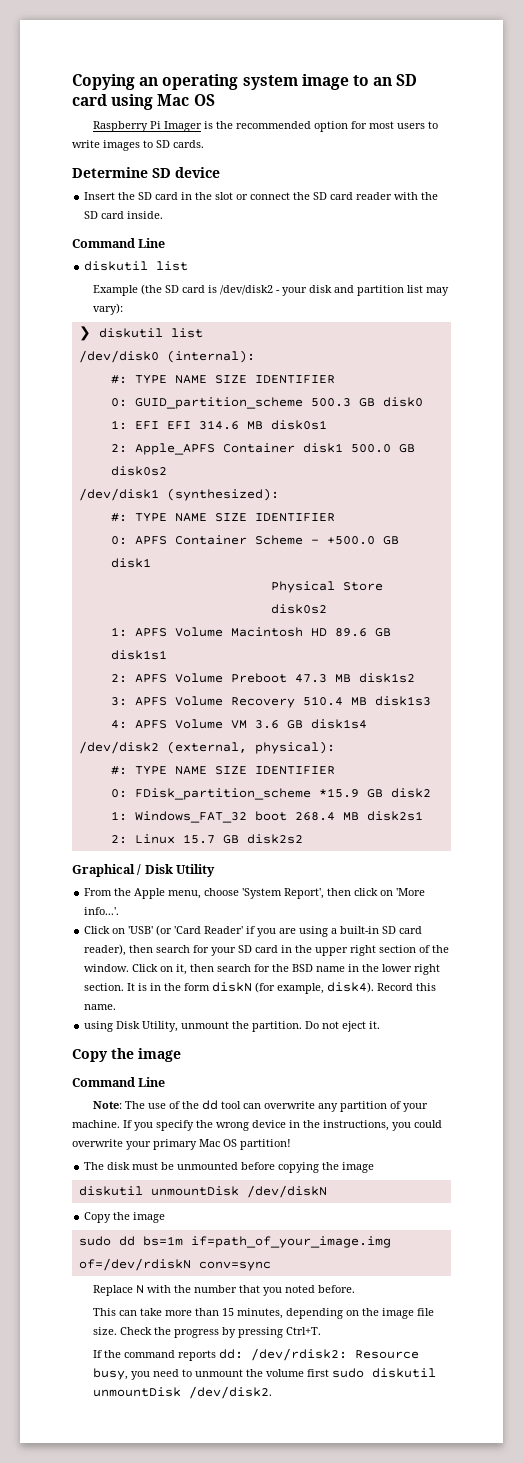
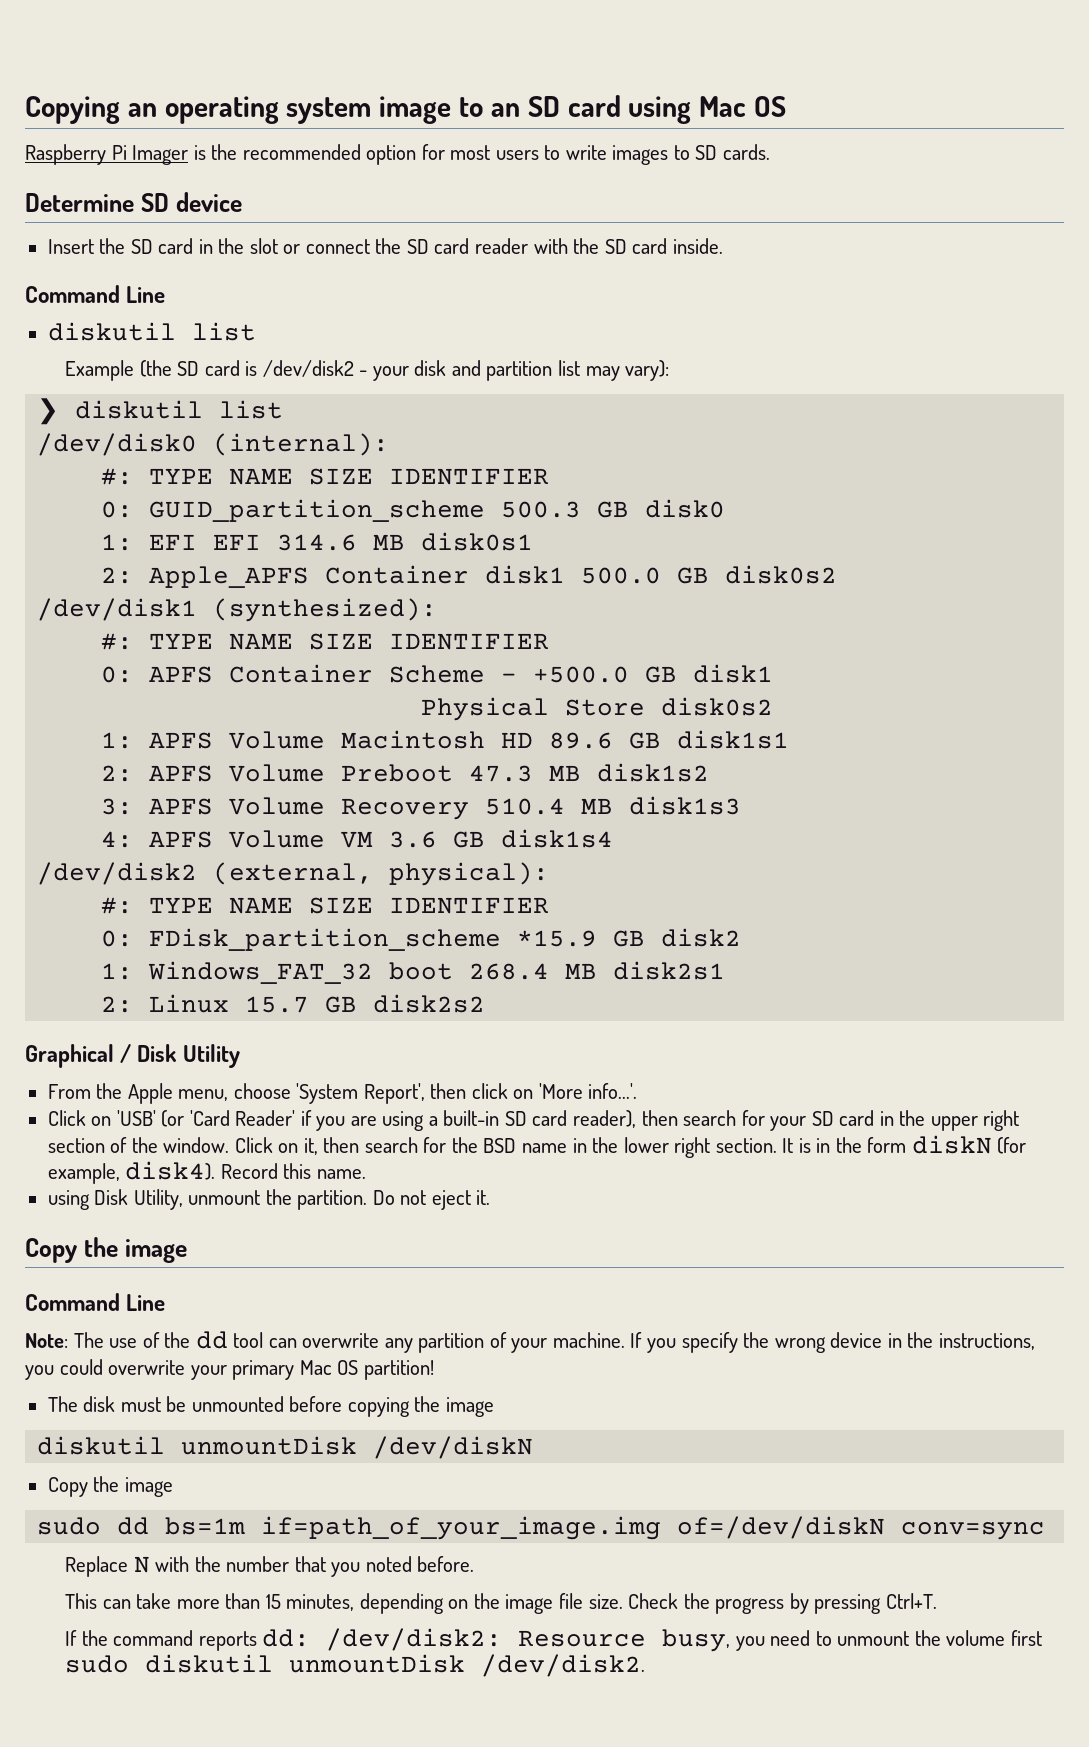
- sudo dd bs=1m if=path_of_your_image.img of=/dev/rdiskN conv=sync
+ sudo dd bs=1m if=path_of_your_image.img of=/dev/diskN conv=sync
- If the command reports dd: /dev/rdisk2: Resource busy, you need to unmount the volume first sudo diskutil unmountDisk /dev/disk2.
+ If the command reports dd: /dev/disk2: Resource busy, you need to unmount the volume first sudo diskutil unmountDisk /dev/disk2.

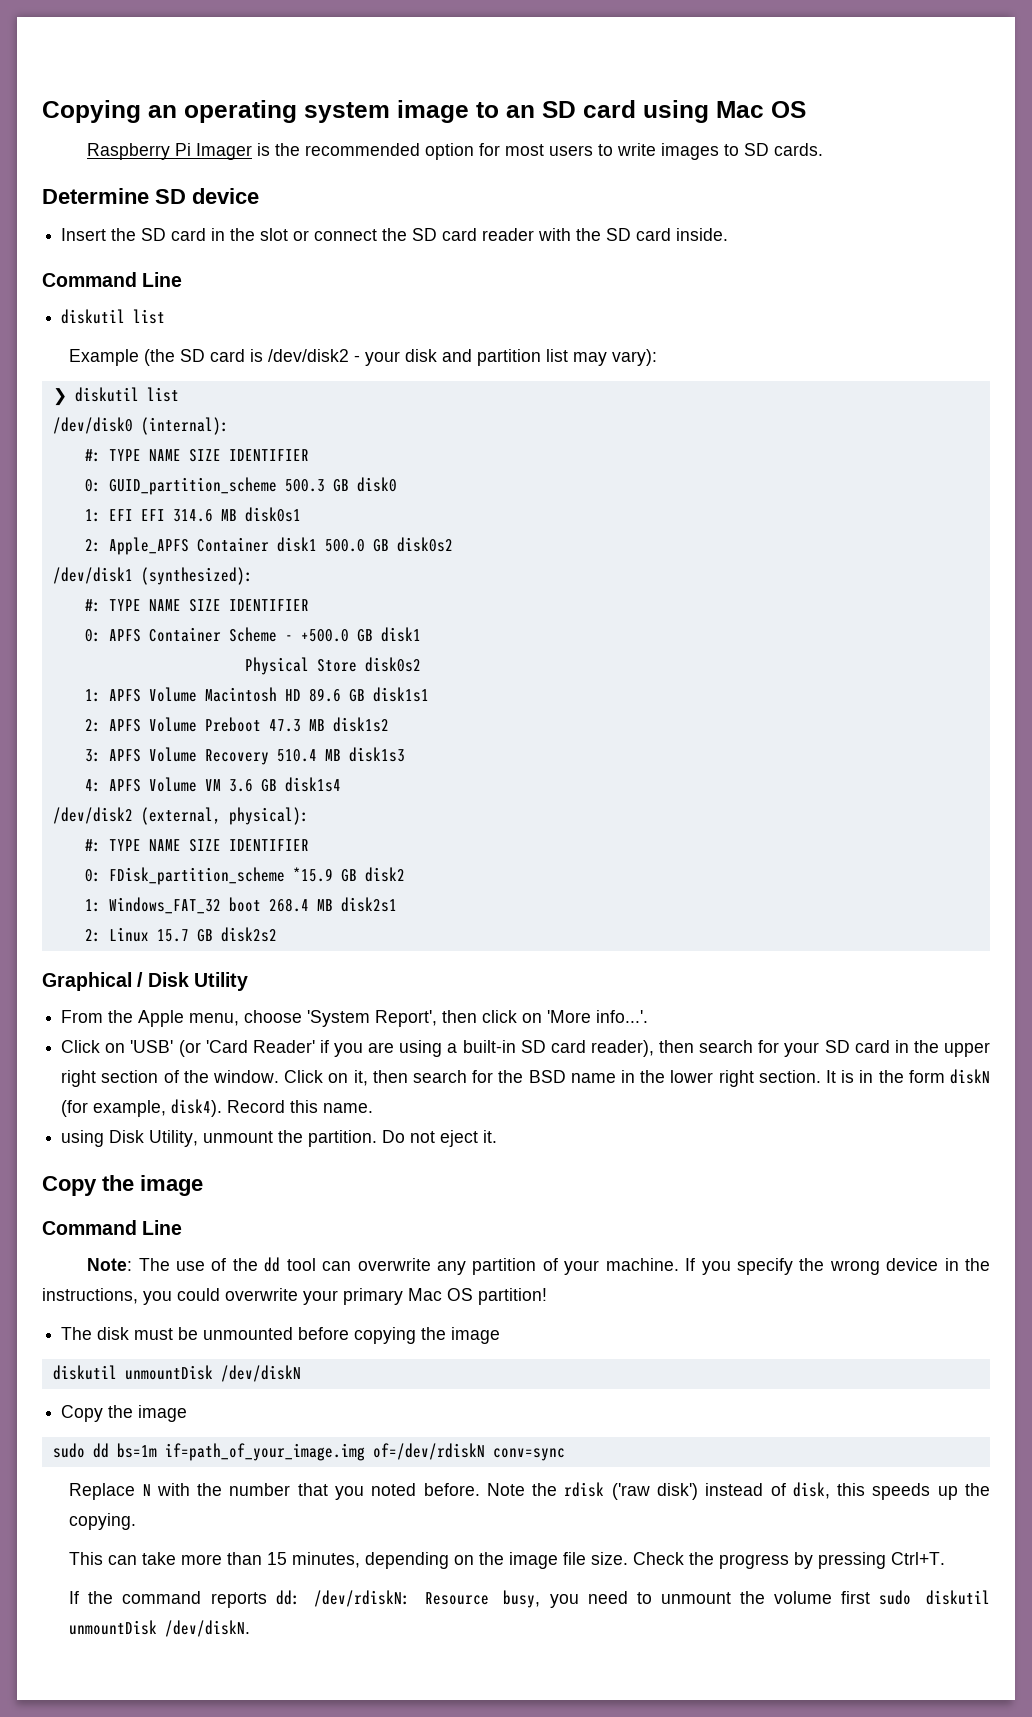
- sudo dd bs=1m if=path_of_your_image.img of=/dev/diskN conv=sync
+ sudo dd bs=1m if=path_of_your_image.img of=/dev/rdiskN conv=sync
+ Note the rdisk ('raw disk') instead of disk, this speeds up the copying.
- If the command reports dd: /dev/disk2: Resource busy, you need to unmount the volume first sudo diskutil unmountDisk /dev/disk2.
+ If the command reports dd: /dev/rdiskN: Resource busy, you need to unmount the volume first sudo diskutil unmountDisk /dev/diskN.

